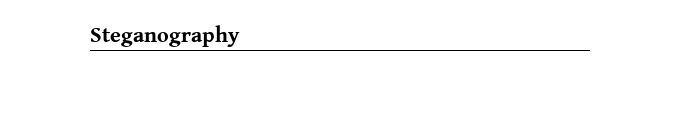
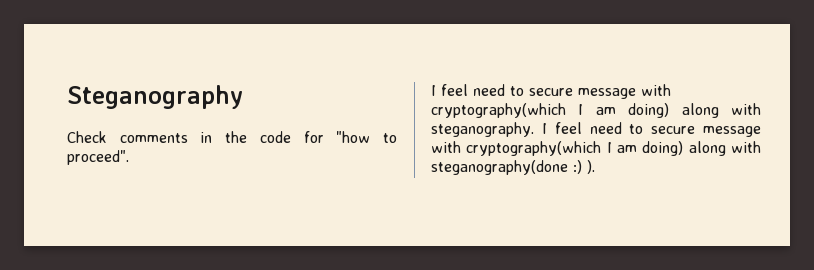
+ Check comments in the code for "how to proceed".
+ I feel need to secure message with cryptography(which I am doing) along with steganography. I feel need to secure message with cryptography(which I am doing) along with steganography(done :) ).

